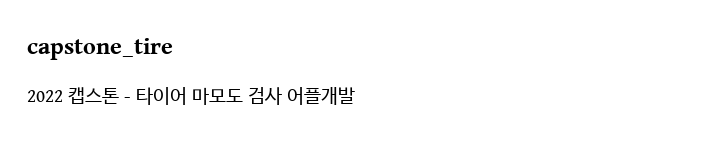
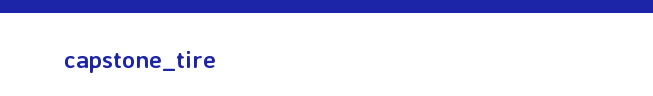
- 2022 캡스톤 - 타이어 마모도 검사 어플개발

